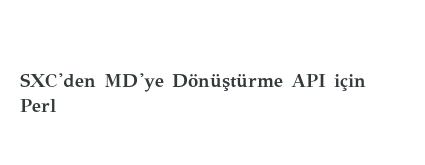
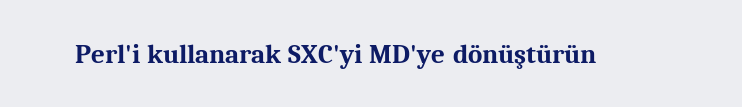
- SXC'den MD'ye Dönüştürme API için Perl
+ Perl'i kullanarak SXC'yi MD'ye dönüştürün

